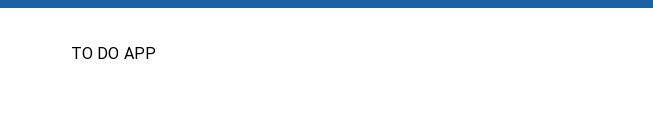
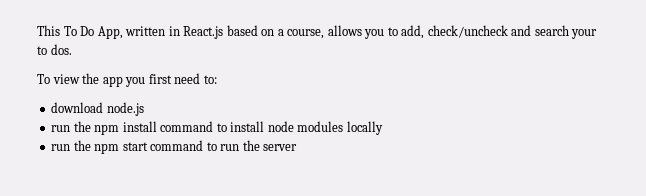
- TO DO APP
+ This To Do App, written in React.js based on a course, allows you to add, check/uncheck and search your to dos.
+ To view the app you first need to:
+ download node.js
+ run the npm install command to install node modules locally
+ run the npm start command to run the server

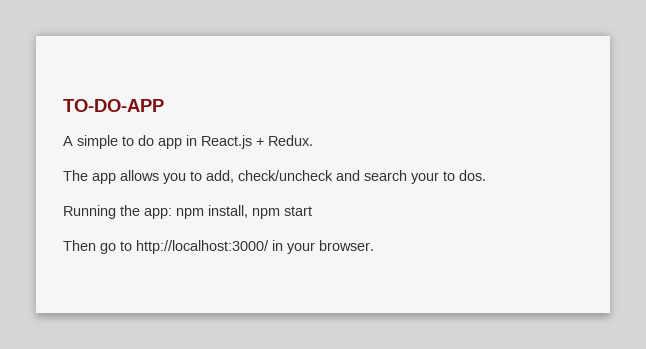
- This To Do App, written in React.js based on a course, allows you to add, check/uncheck and search your to dos.
+ TO-DO-APP
+ A simple to do app in React.js + Redux.
+ The app allows you to add, check/uncheck and search your to dos.
- To view the app you first need to:
- download node.js
- run the npm install command to install node modules locally
- run the npm start command to run the server
+ Running the app: npm install, npm start
+ Then go to http://localhost:3000/ in your browser.

